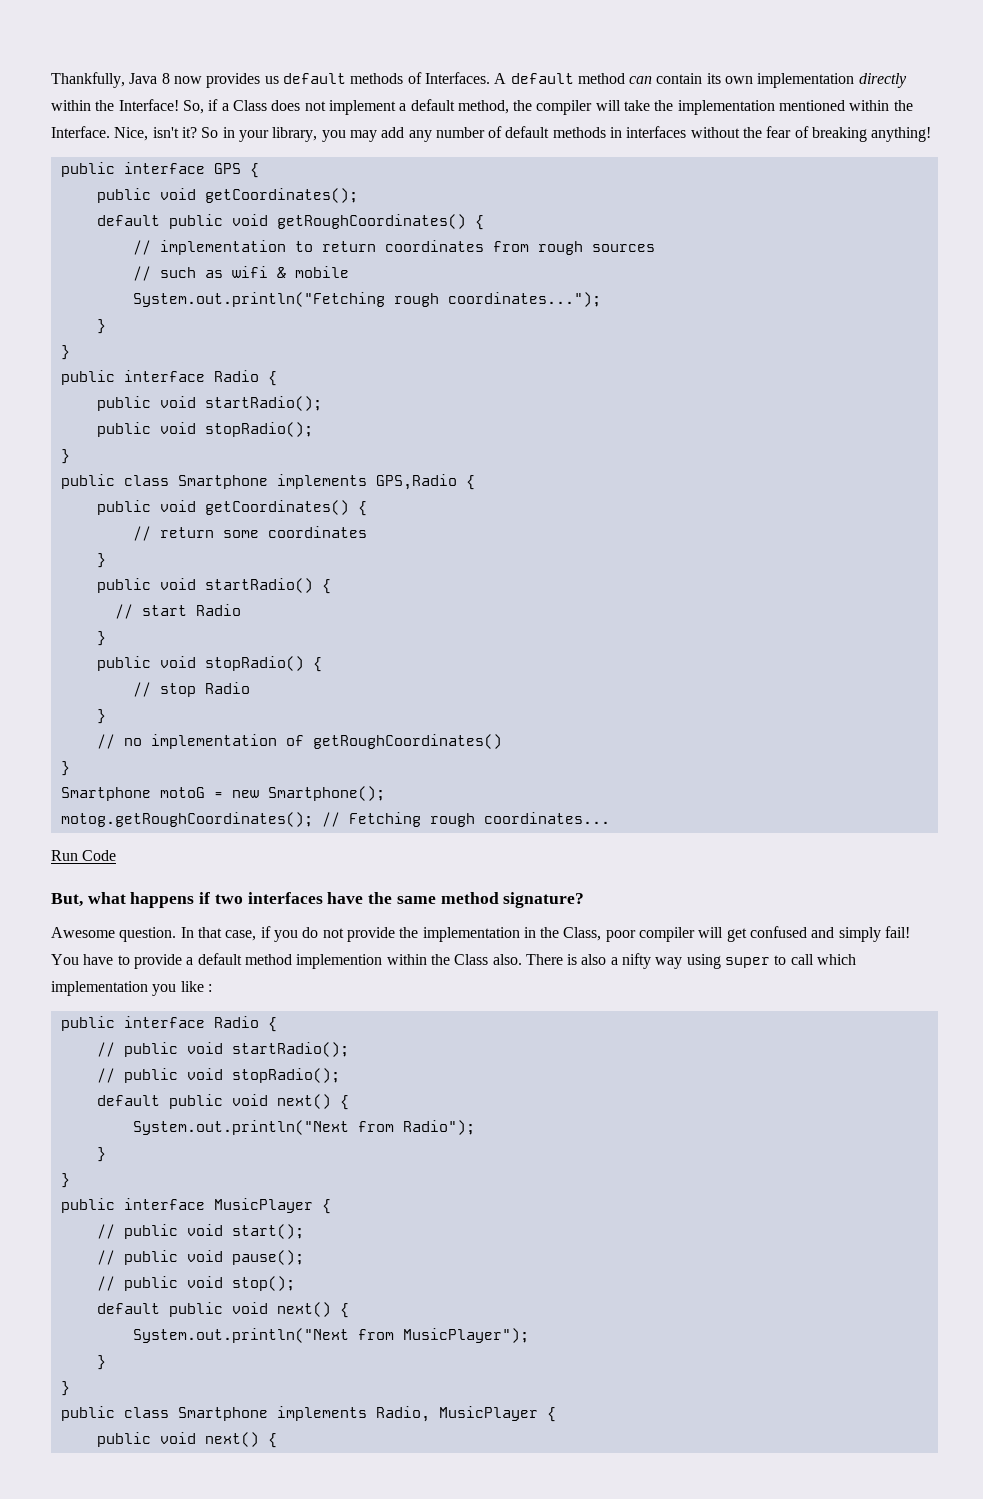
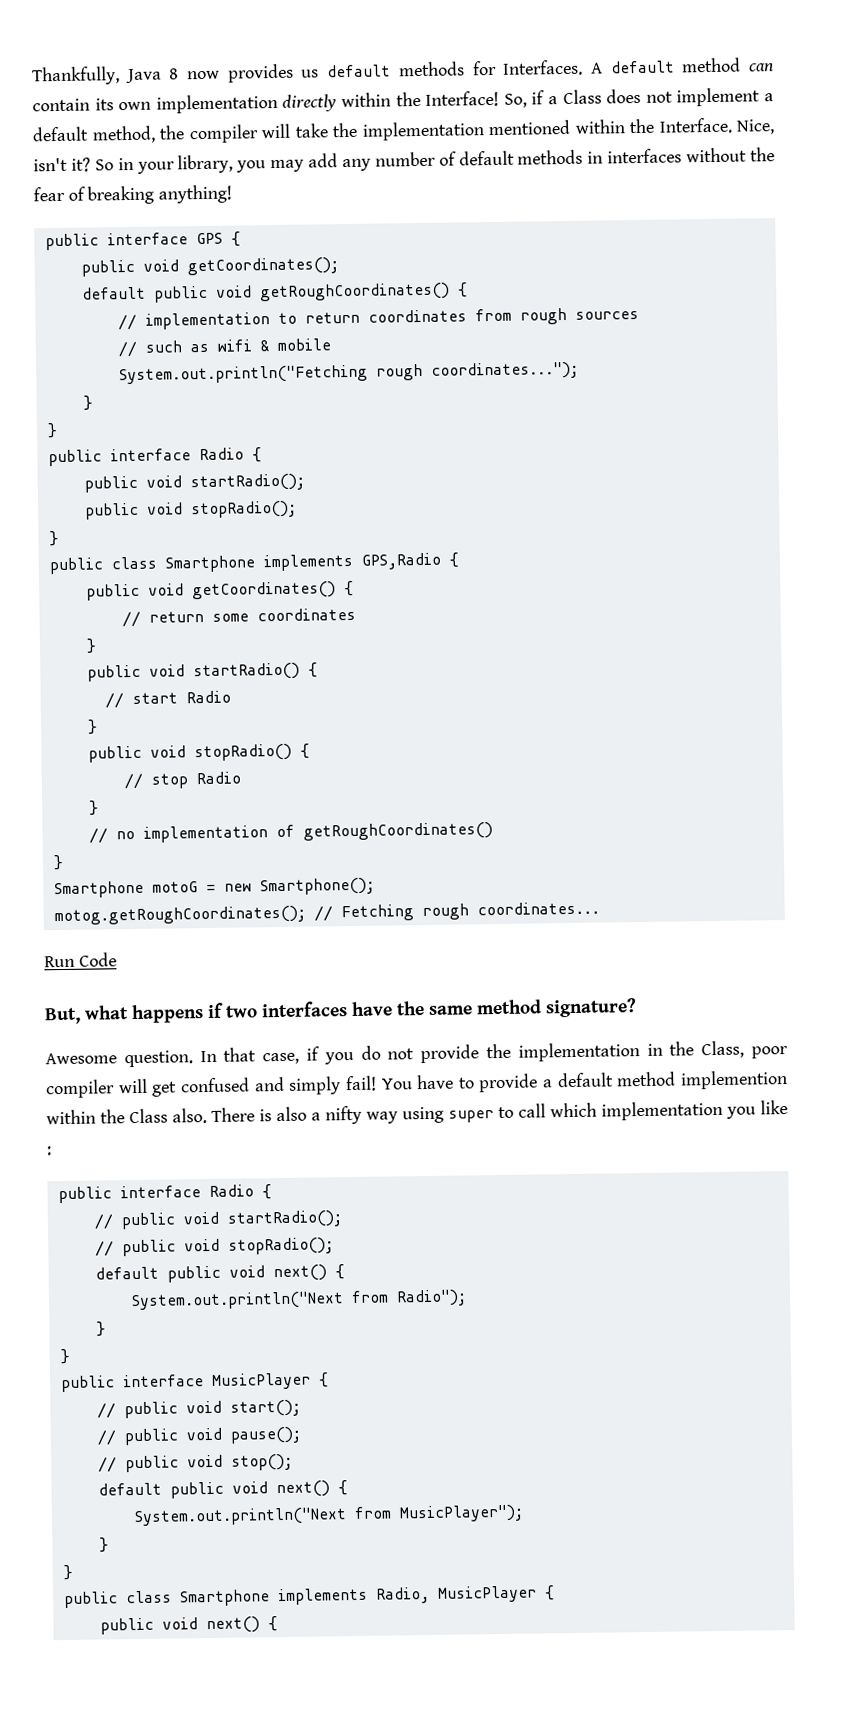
- Thankfully, Java 8 now provides us default methods of Interfaces.
+ Thankfully, Java 8 now provides us default methods for Interfaces.

